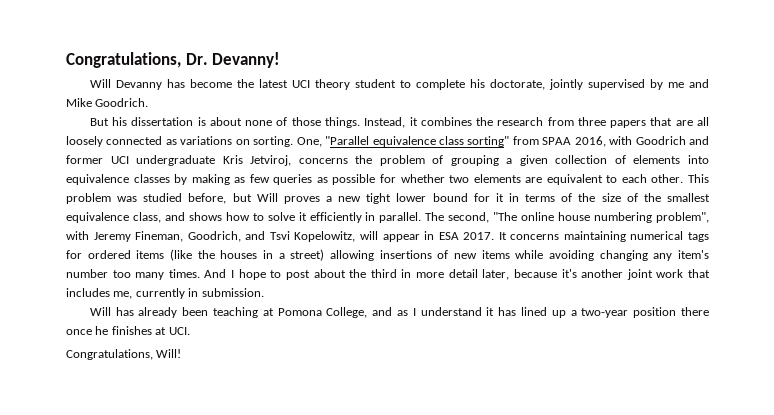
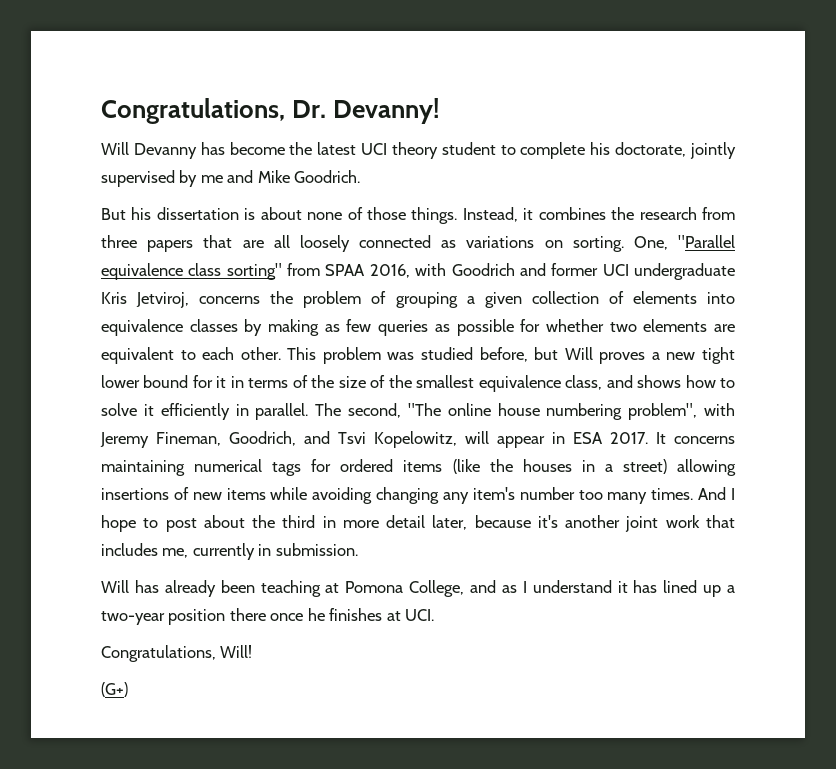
+ (G+)

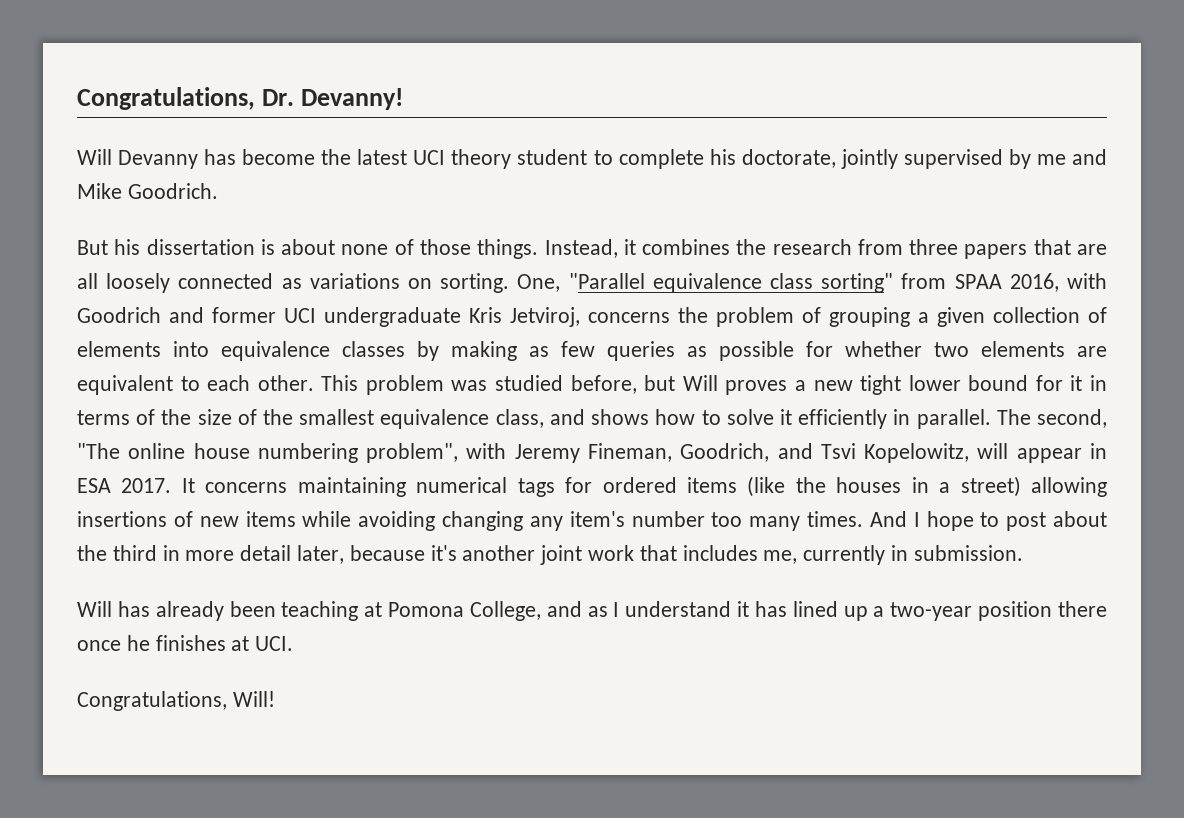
- (G+)

